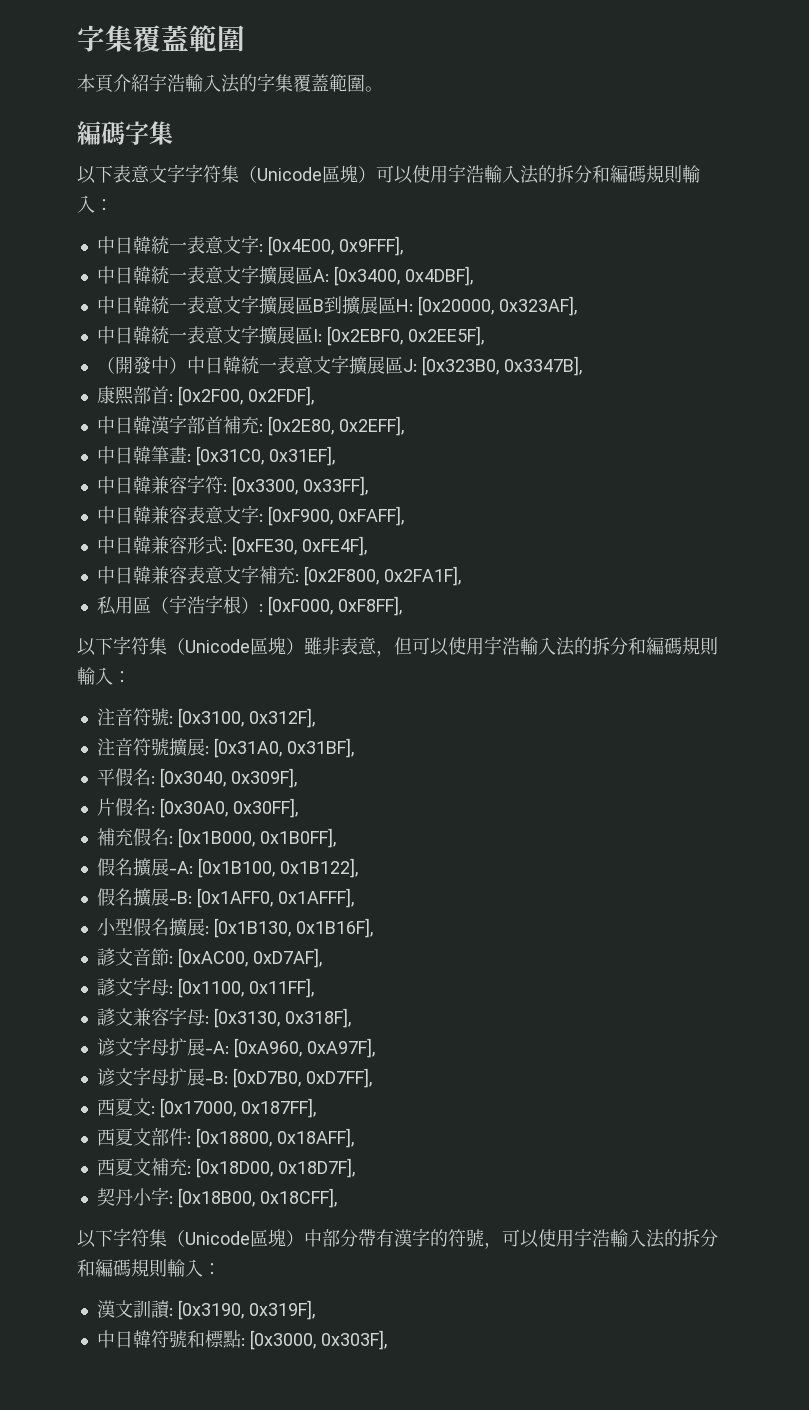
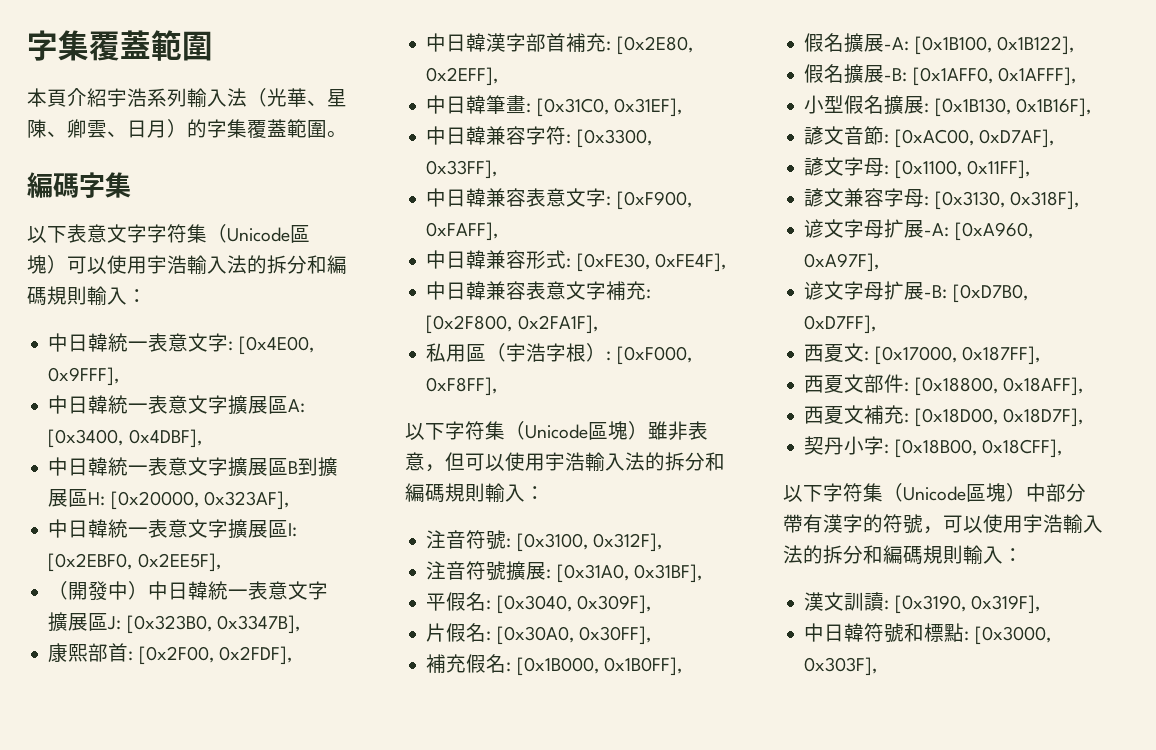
- 本頁介紹宇浩輸入法的字集覆蓋範圍。
+ 本頁介紹宇浩系列輸入法（光華、星陳、卿雲、日月）的字集覆蓋範圍。

